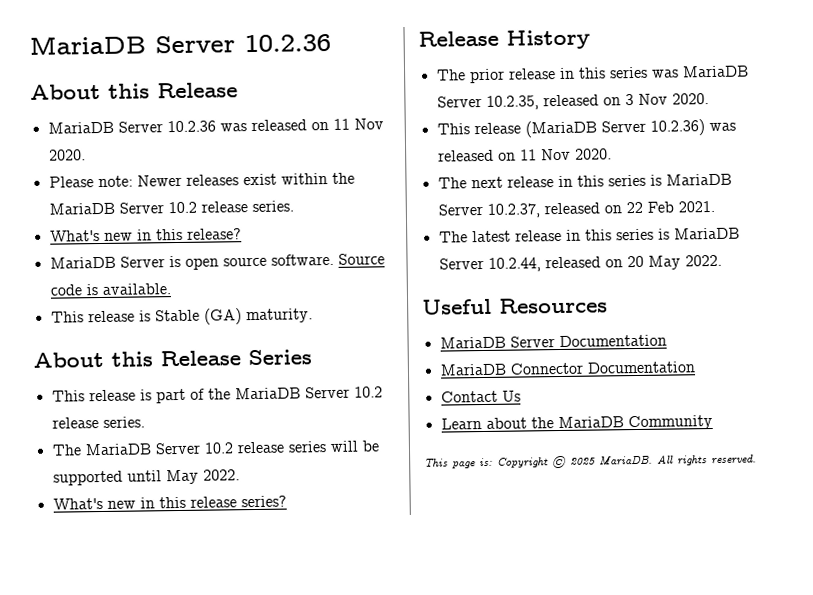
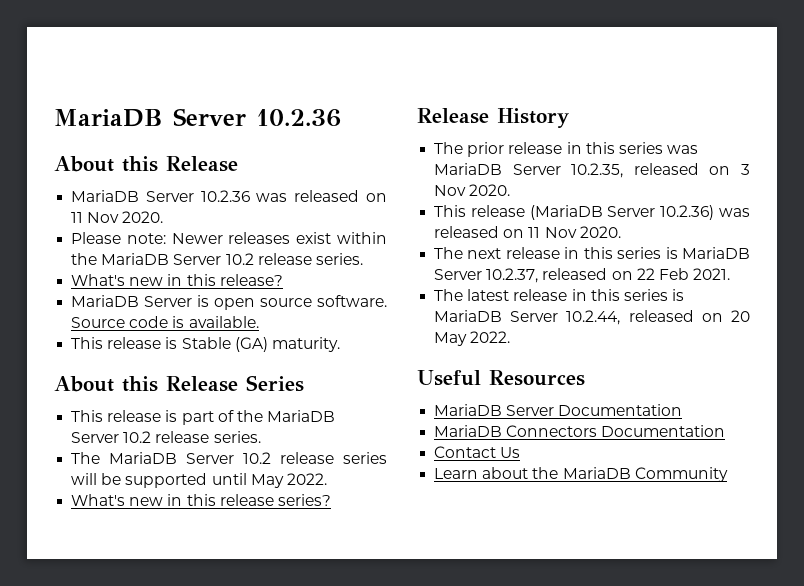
- MariaDB Connector Documentation
+ MariaDB Connectors Documentation
- This page is: Copyright © 2025 MariaDB. All rights reserved.

